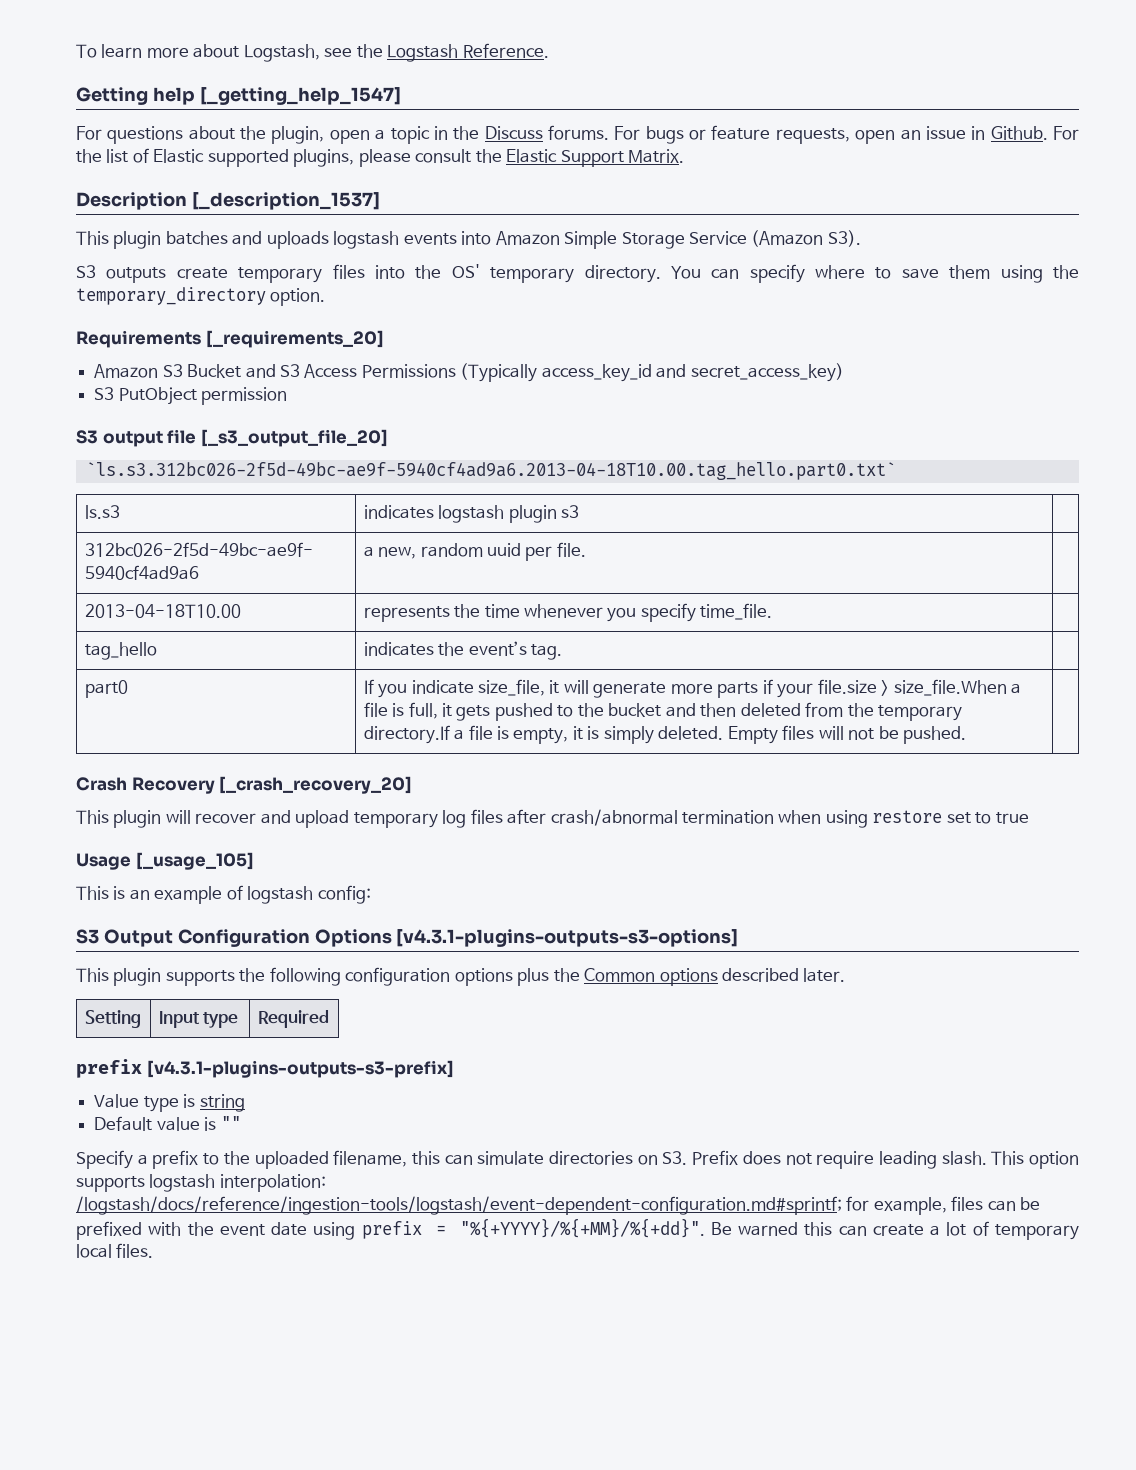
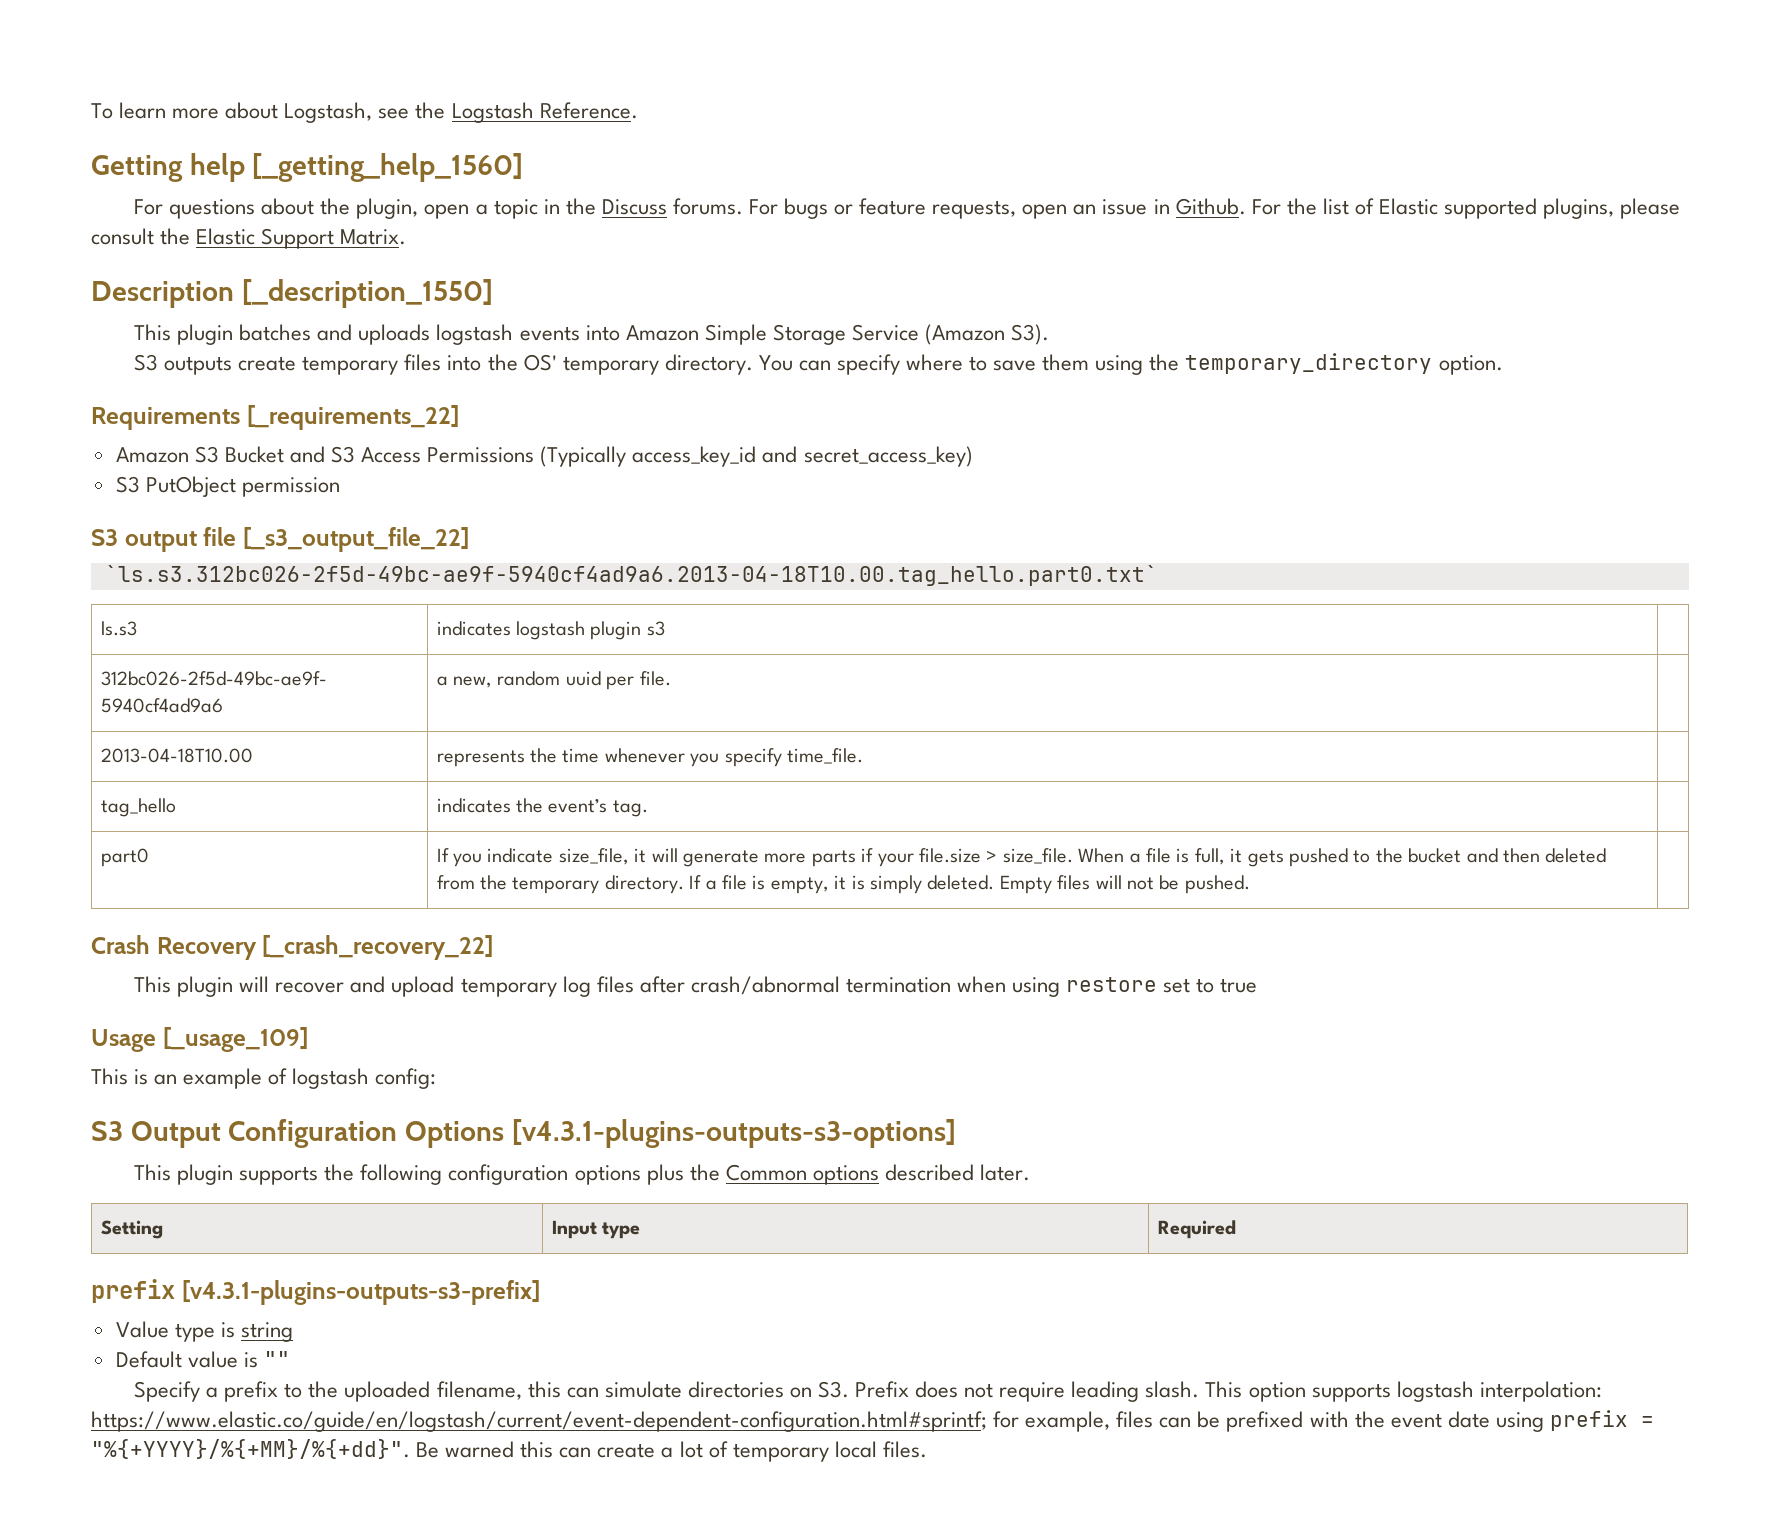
- Getting help [_getting_help_1547]
+ Getting help [_getting_help_1560]
- Description [_description_1537]
+ Description [_description_1550]
- Requirements [_requirements_20]
+ Requirements [_requirements_22]
- S3 output file [_s3_output_file_20]
+ S3 output file [_s3_output_file_22]
- If you indicate size_file, it will generate more parts if your file.size > size_file.When a file is full, it gets pushed to the bucket and then deleted from the temporary directory.If a file is empty, it is simply deleted.
+ If you indicate size_file, it will generate more parts if your file.size > size_file. When a file is full, it gets pushed to the bucket and then deleted from the temporary directory. If a file is empty, it is simply deleted.
- Crash Recovery [_crash_recovery_20]
+ Crash Recovery [_crash_recovery_22]
- Usage [_usage_105]
+ Usage [_usage_109]
- This option supports logstash interpolation: /logstash/docs/reference/ingestion-tools/logstash/event-dependent-configuration.md#sprintf; for example, files can be prefixed with the event date using prefix = "%{+YYYY}/%{+MM}/%{+dd}".
+ This option supports logstash interpolation: https://www.elastic.co/guide/en/logstash/current/event-dependent-configuration.html#sprintf; for example, files can be prefixed with the event date using prefix = "%{+YYYY}/%{+MM}/%{+dd}".

